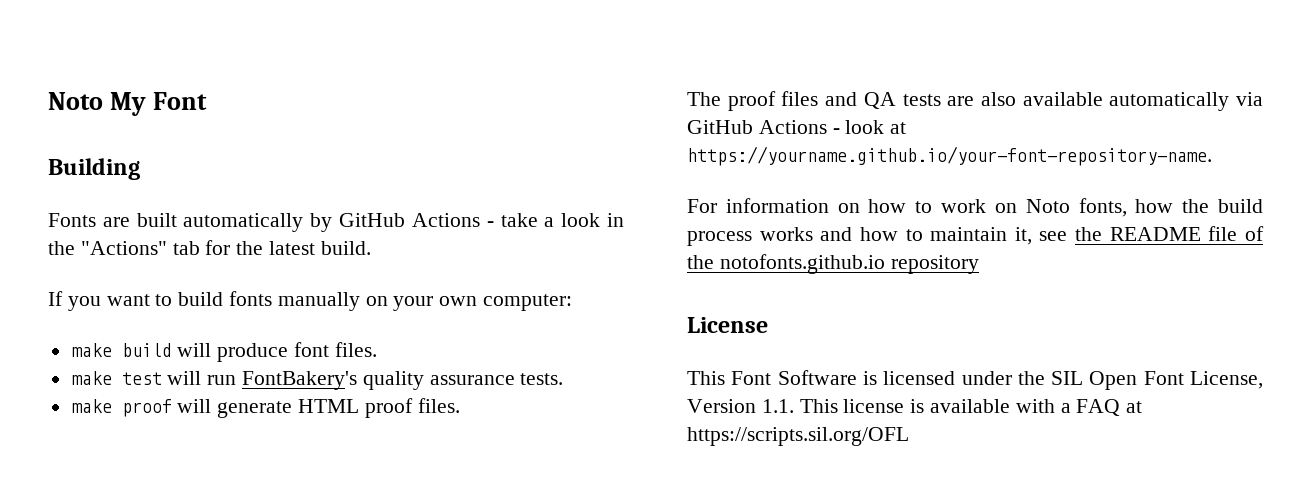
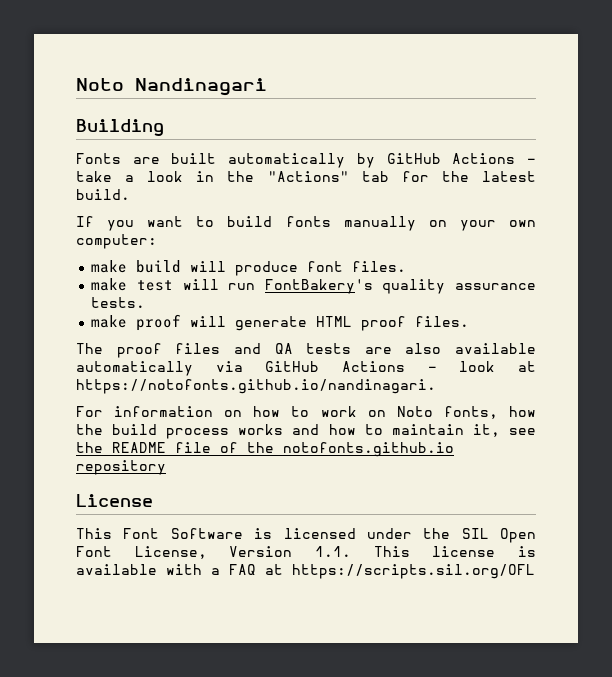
- Noto My Font
+ Noto Nandinagari
- The proof files and QA tests are also available automatically via GitHub Actions - look at https://yourname.github.io/your-font-repository-name.
+ The proof files and QA tests are also available automatically via GitHub Actions - look at https://notofonts.github.io/nandinagari.

